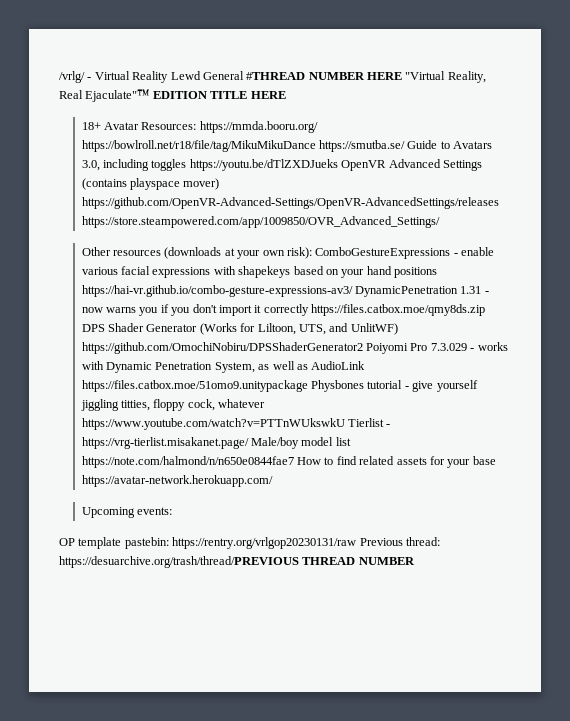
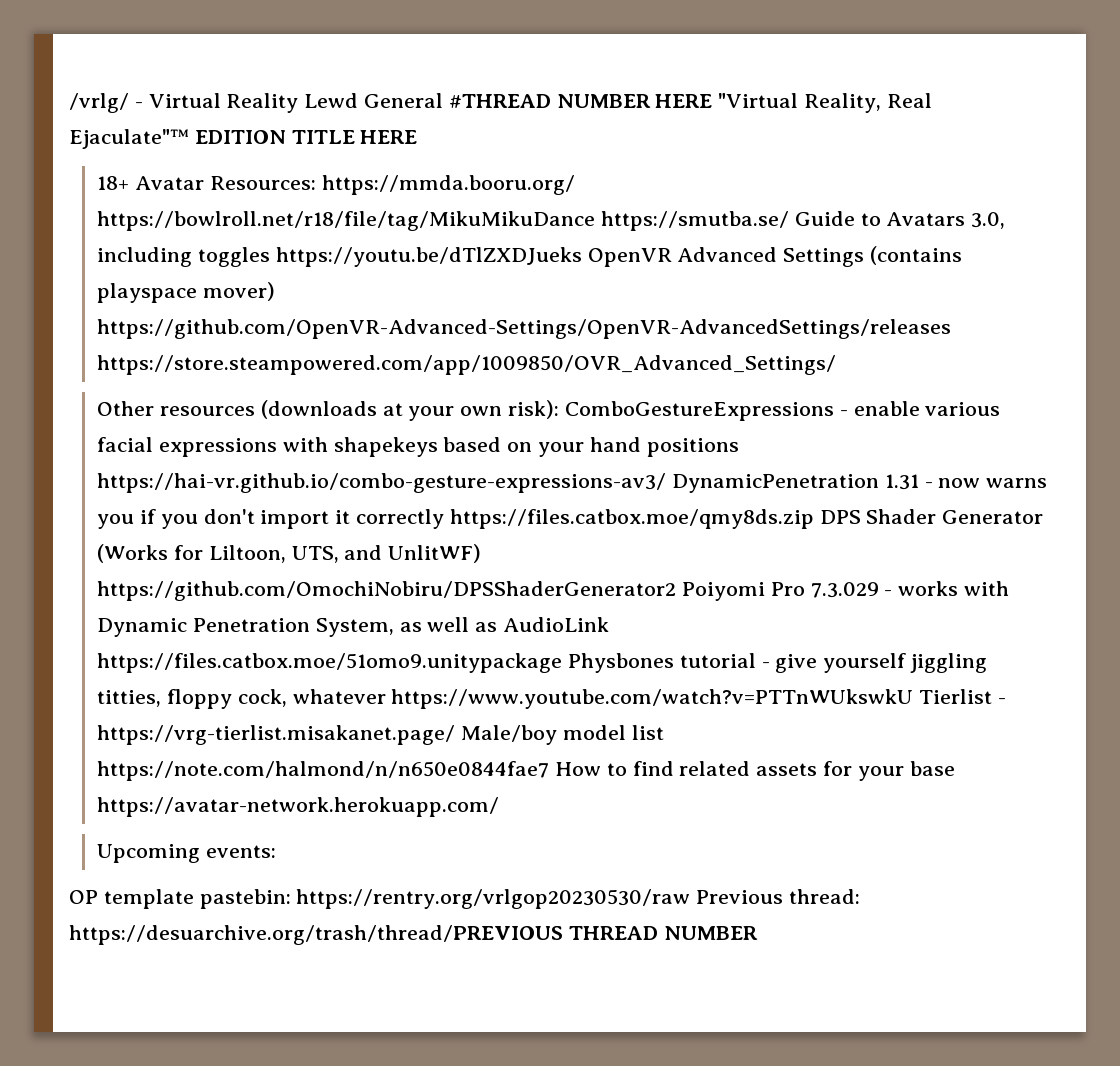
- OP template pastebin: https://rentry.org/vrlgop20230131/raw Previous thread: https://desuarchive.org/trash/thread/PREVIOUS THREAD NUMBER
+ OP template pastebin: https://rentry.org/vrlgop20230530/raw Previous thread: https://desuarchive.org/trash/thread/PREVIOUS THREAD NUMBER

